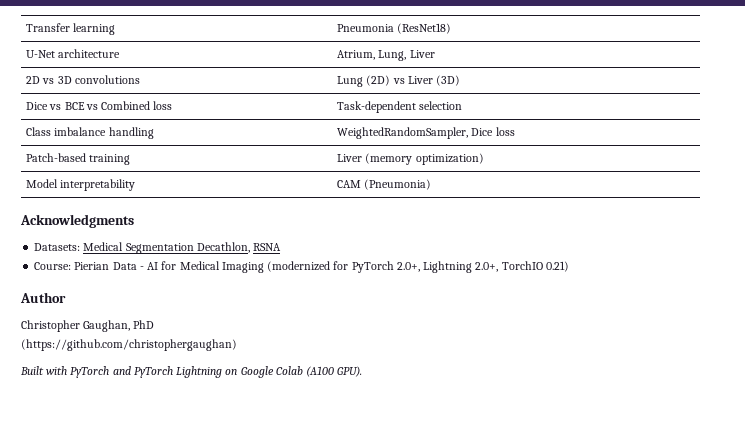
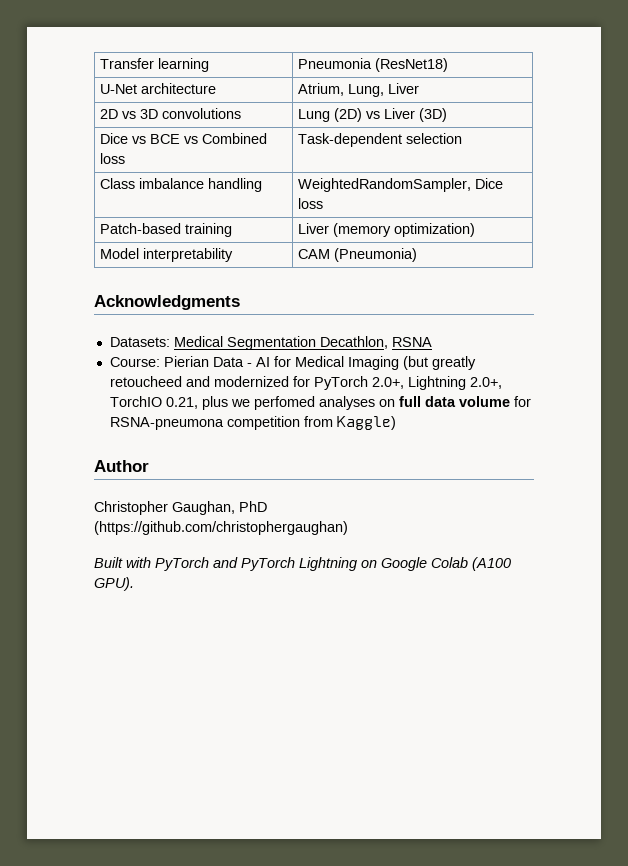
- Course: Pierian Data - AI for Medical Imaging (modernized for PyTorch 2.0+, Lightning 2.0+, TorchIO 0.21)
+ Course: Pierian Data - AI for Medical Imaging (but greatly retoucheed and modernized for PyTorch 2.0+, Lightning 2.0+, TorchIO 0.21, plus we perfomed analyses on full data volume for RSNA-pneumona competition from Kaggle)

